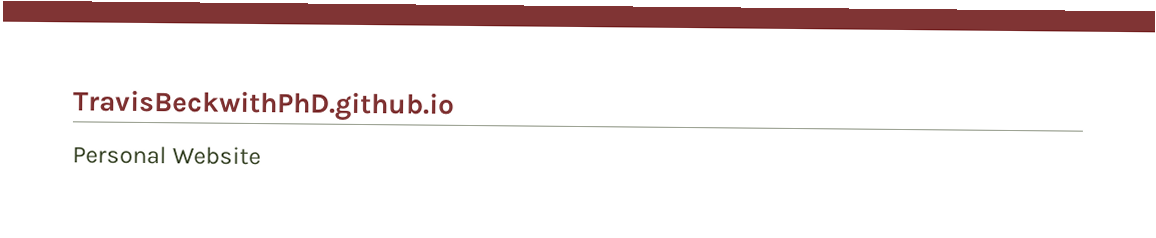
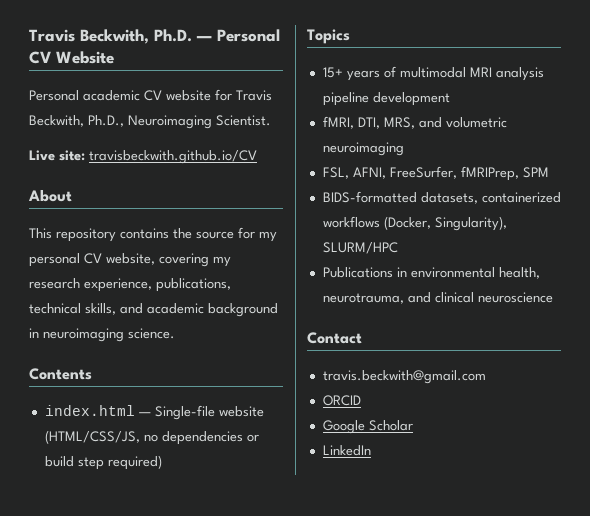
- TravisBeckwithPhD.github.io
- Personal Website
+ Travis Beckwith, Ph.D. — Personal CV Website
+ Personal academic CV website for Travis Beckwith, Ph.D., Neuroimaging Scientist.
+ Live site: travisbeckwith.github.io/CV
+ About
+ This repository contains the source for my personal CV website, covering my research experience, publications, technical skills, and academic background in neuroimaging science.
+ Contents
+ index.html — Single-file website (HTML/CSS/JS, no dependencies or build step required)
+ Topics
+ 15+ years of multimodal MRI analysis pipeline development
+ fMRI, DTI, MRS, and volumetric neuroimaging
+ FSL, AFNI, FreeSurfer, fMRIPrep, SPM
+ BIDS-formatted datasets, containerized workflows (Docker, Singularity), SLURM/HPC
+ Publications in environmental health, neurotrauma, and clinical neuroscience
+ Contact
+ travis.beckwith@gmail.com
+ ORCID
+ Google Scholar
+ LinkedIn

